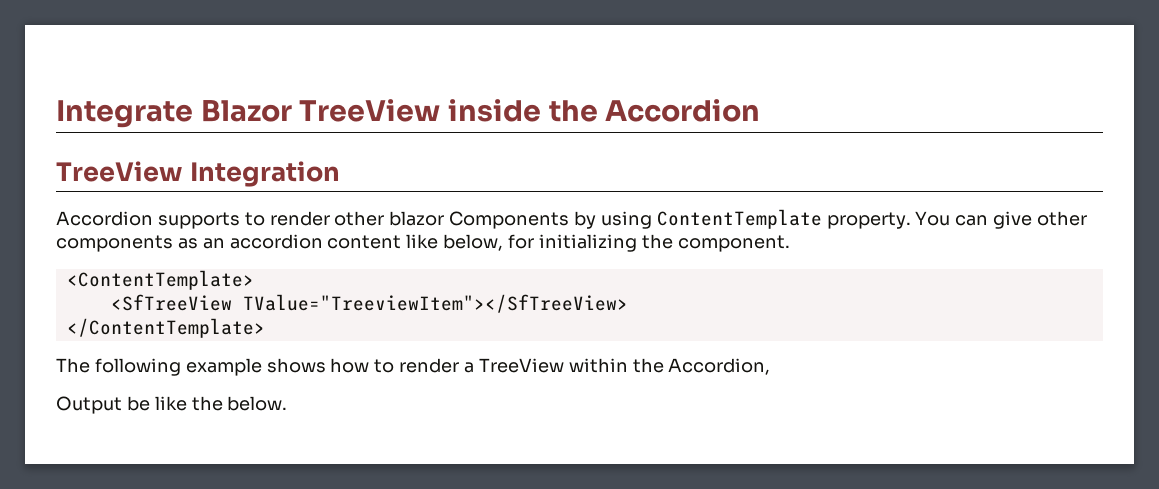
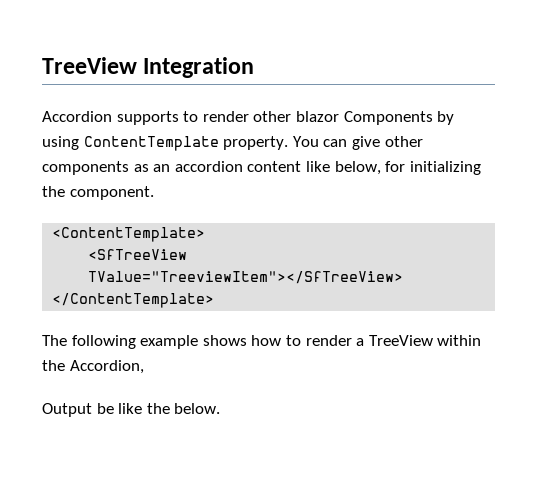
- Integrate Blazor TreeView inside the Accordion

